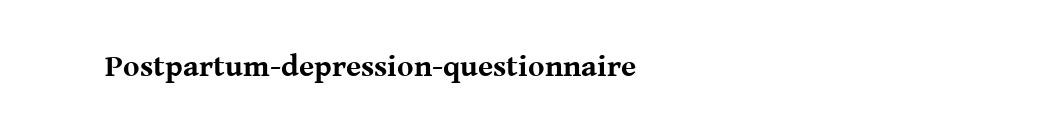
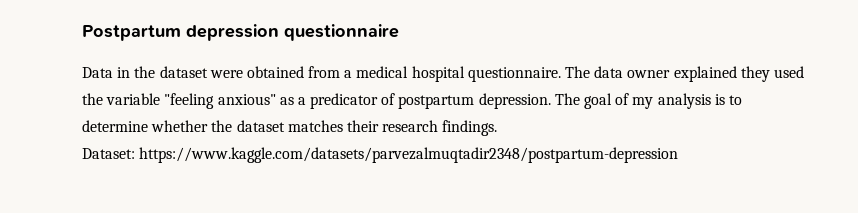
- Postpartum-depression-questionnaire
+ Postpartum depression questionnaire
+ Data in the dataset were obtained from a medical hospital questionnaire. The data owner explained they used the variable "feeling anxious" as a predicator of postpartum depression. The goal of my analysis is to determine whether the dataset matches their research findings.
+ Dataset: https://www.kaggle.com/datasets/parvezalmuqtadir2348/postpartum-depression

